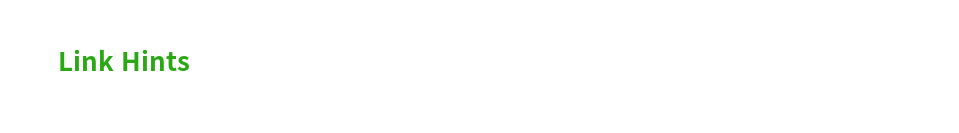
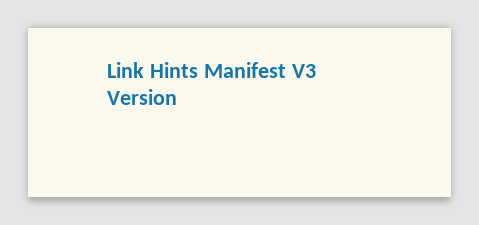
- Link Hints
+ Link Hints Manifest V3 Version

